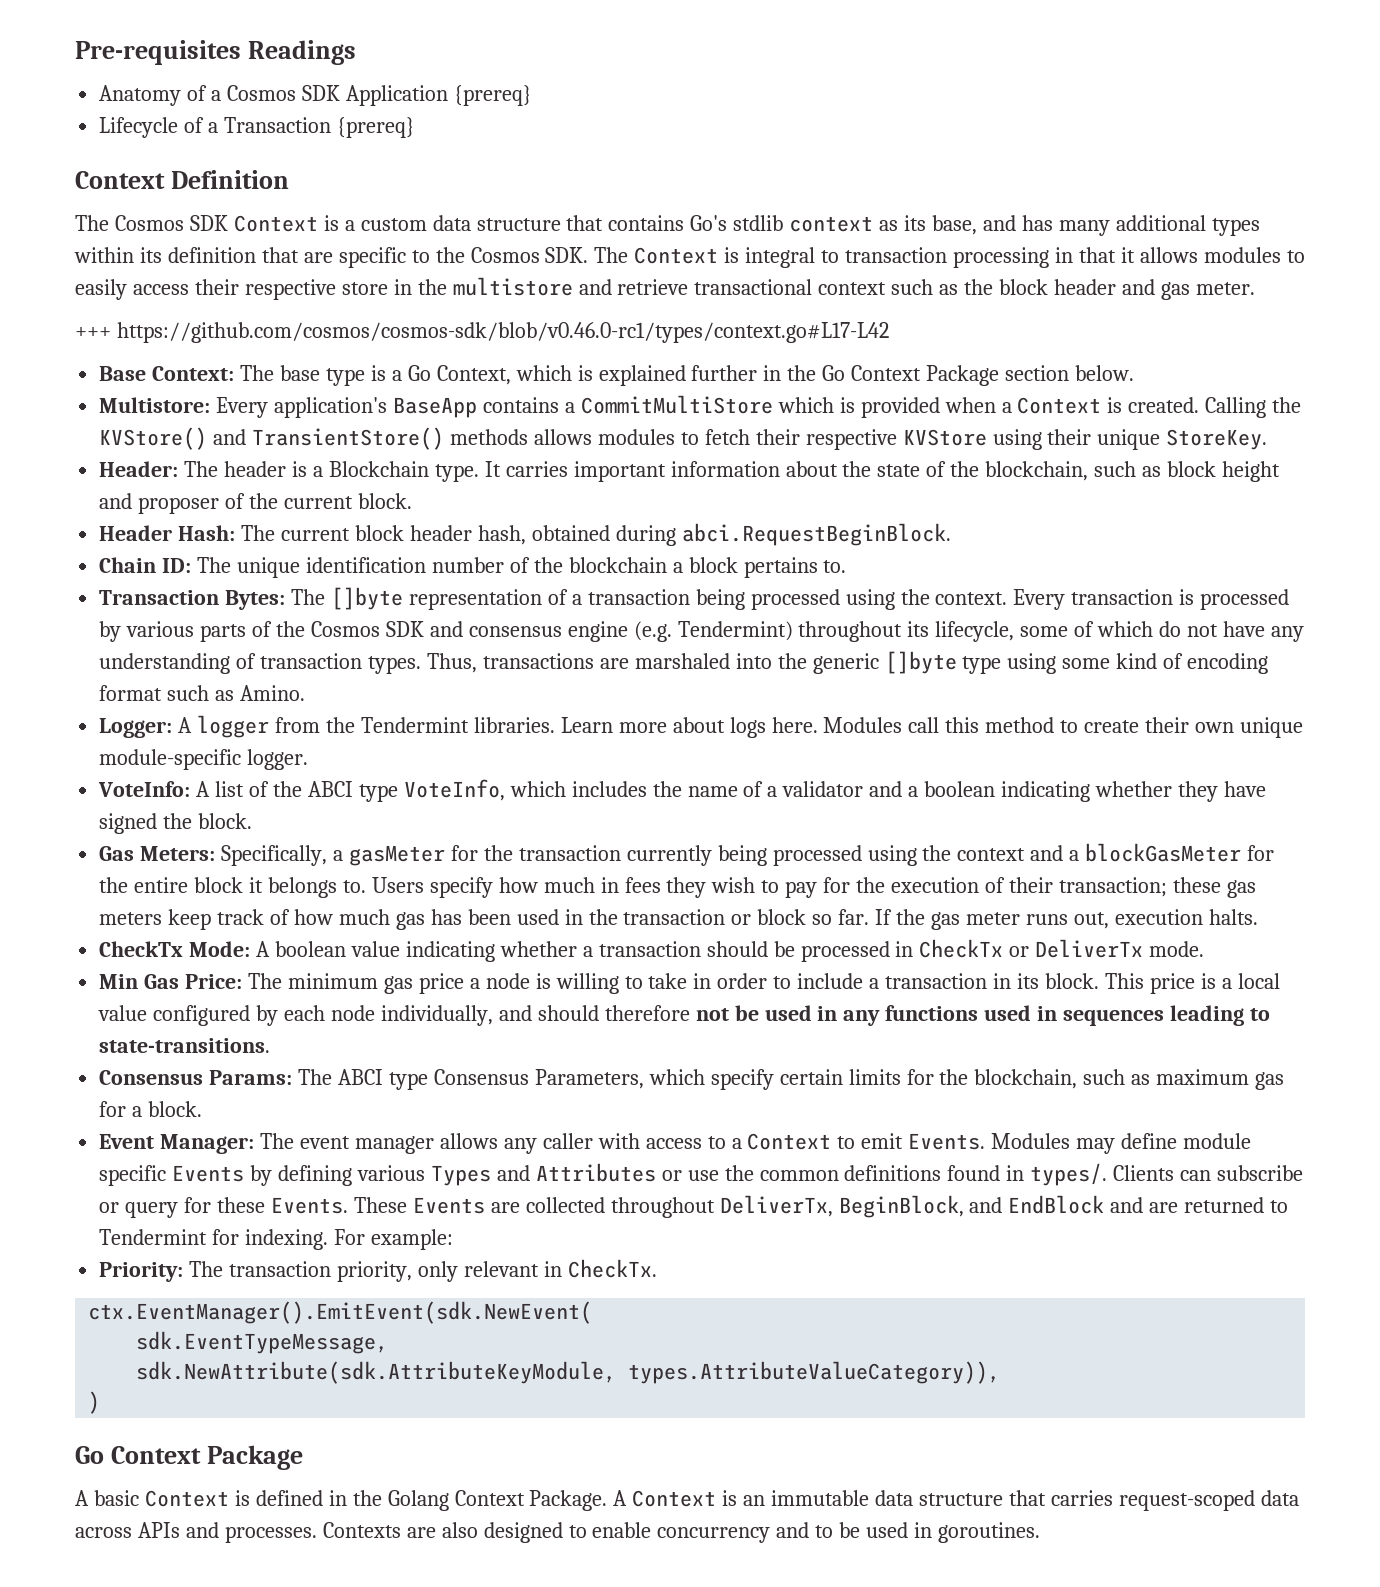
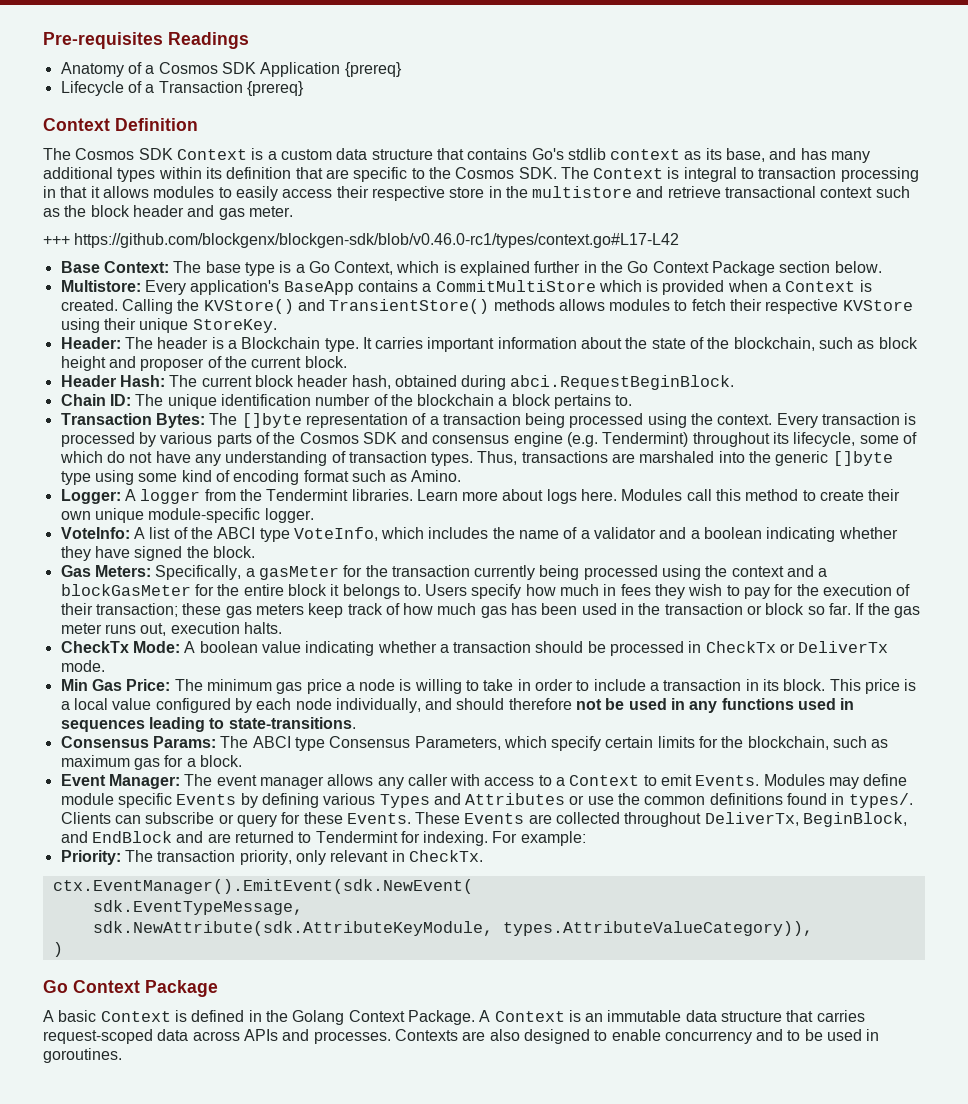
- +++ https://github.com/cosmos/cosmos-sdk/blob/v0.46.0-rc1/types/context.go#L17-L42
+ +++ https://github.com/blockgenx/blockgen-sdk/blob/v0.46.0-rc1/types/context.go#L17-L42

